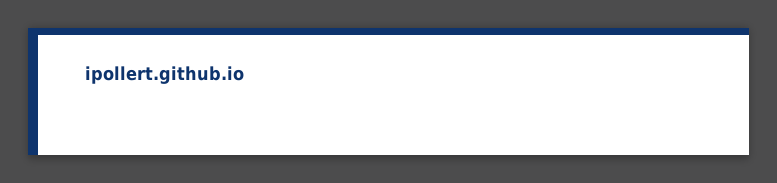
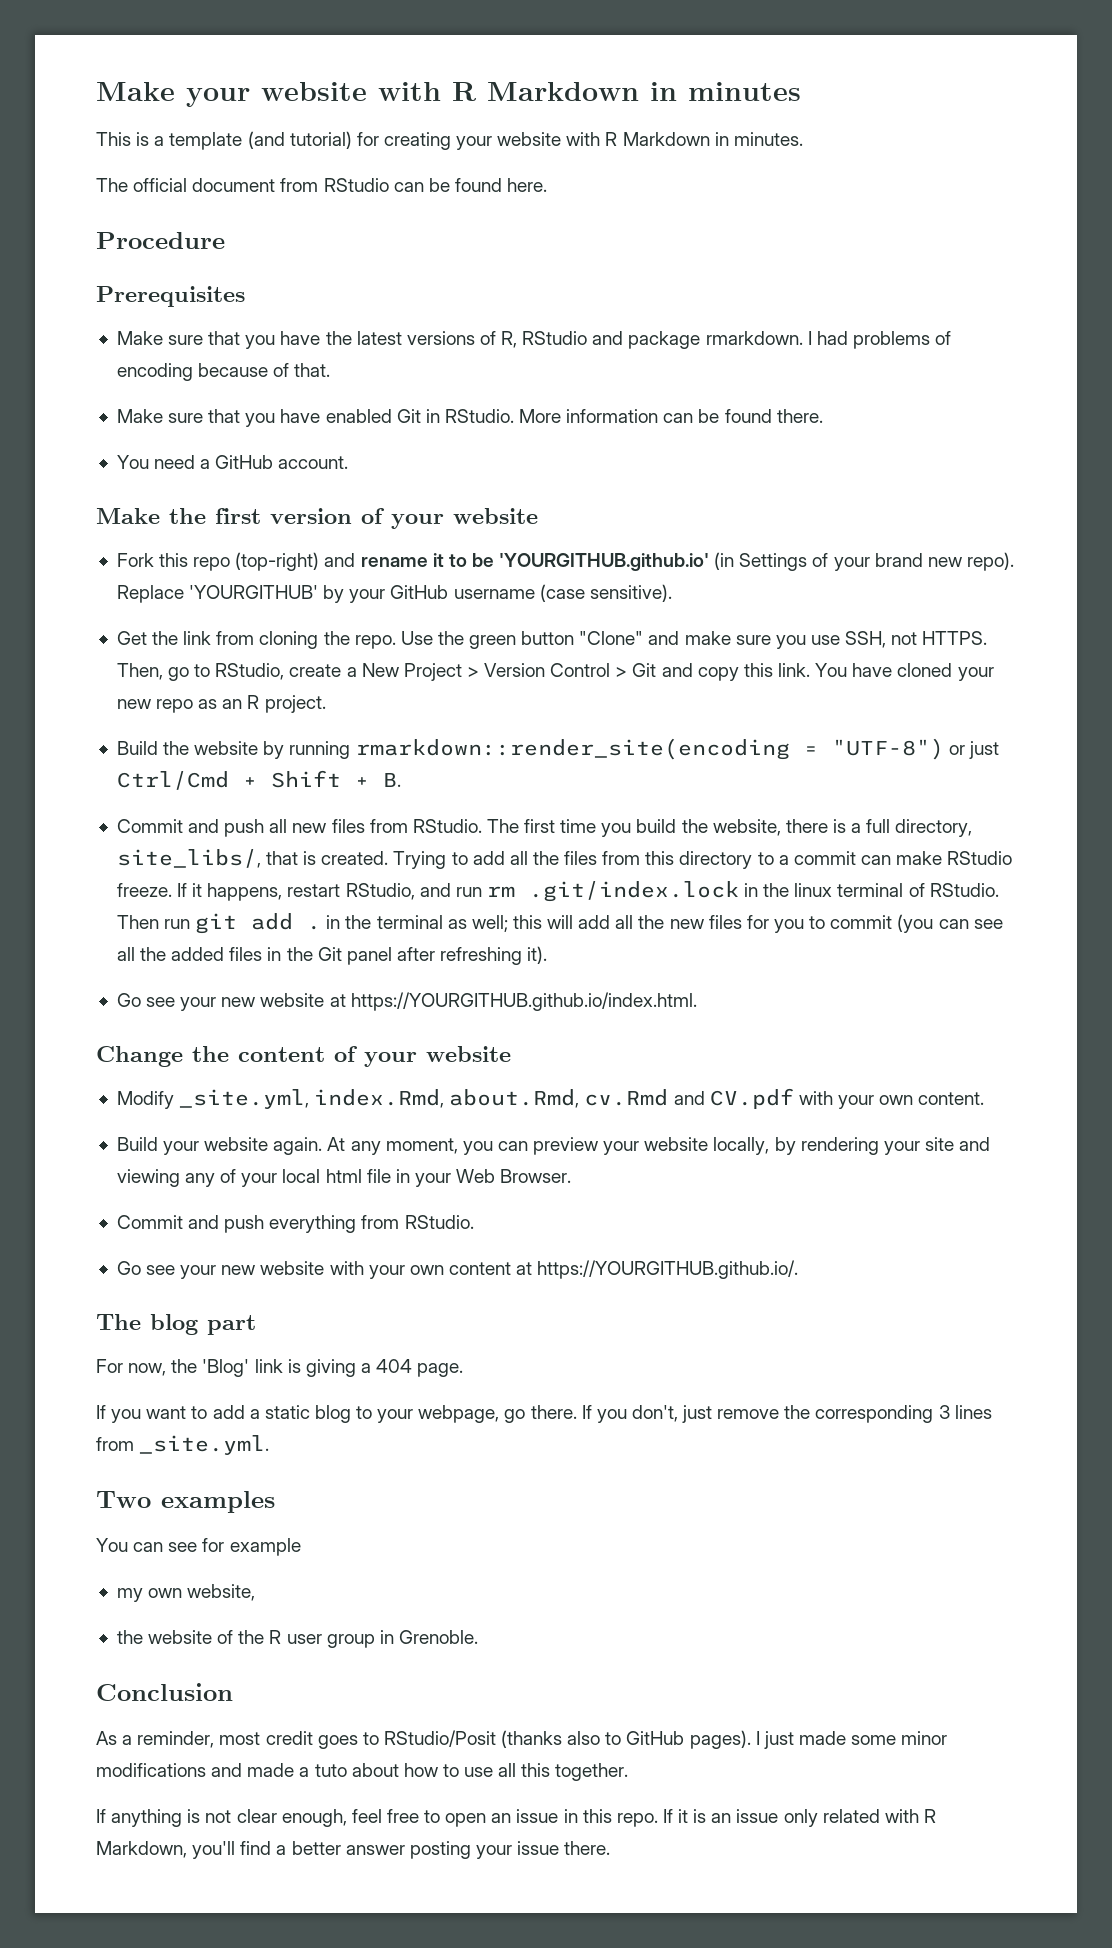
- ipollert.github.io
+ Make your website with R Markdown in minutes
+ This is a template (and tutorial) for creating your website with R Markdown in minutes.
+ The official document from RStudio can be found here.
+ Procedure
+ Prerequisites
+ Make sure that you have the latest versions of R, RStudio and package rmarkdown. I had problems of encoding because of that.
+ Make sure that you have enabled Git in RStudio. More information can be found there.
+ You need a GitHub account.
+ Make the first version of your website
+ Fork this repo (top-right) and rename it to be 'YOURGITHUB.github.io' (in Settings of your brand new repo). Replace 'YOURGITHUB' by your GitHub username (case sensitive).
+ Get the link from cloning the repo. Use the green button "Clone" and make sure you use SSH, not HTTPS. Then, go to RStudio, create a New Project > Version Control > Git and copy this link. You have cloned your new repo as an R project.
+ Build the website by running rmarkdown::render_site(encoding = "UTF-8") or just Ctrl/Cmd + Shift + B.
+ Commit and push all new files from RStudio. The first time you build the website, there is a full directory, site_libs/, that is created. Trying to add all the files from this directory to a commit can make RStudio freeze. If it happens, restart RStudio, and run rm .git/index.lock in the linux terminal of RStudio. Then run git add . in the terminal as well; this will add all the new files for you to commit (you can see all the added files in the Git panel after refreshing it).
+ Go see your new website at https://YOURGITHUB.github.io/index.html.
+ Change the content of your website
+ Modify _site.yml, index.Rmd, about.Rmd, cv.Rmd and CV.pdf with your own content.
+ Build your website again. At any moment, you can preview your website locally, by rendering your site and viewing any of your local html file in your Web Browser.
+ Commit and push everything from RStudio.
+ Go see your new website with your own content at https://YOURGITHUB.github.io/.
+ The blog part
+ For now, the 'Blog' link is giving a 404 page.
+ If you want to add a static blog to your webpage, go there. If you don't, just remove the corresponding 3 lines from _site.yml.
+ Two examples
+ You can see for example
+ my own website,
+ the website of the R user group in Grenoble.
+ Conclusion
+ As a reminder, most credit goes to RStudio/Posit (thanks also to GitHub pages). I just made some minor modifications and made a tuto about how to use all this together.
+ If anything is not clear enough, feel free to open an issue in this repo. If it is an issue only related with R Markdown, you'll find a better answer posting your issue there.

